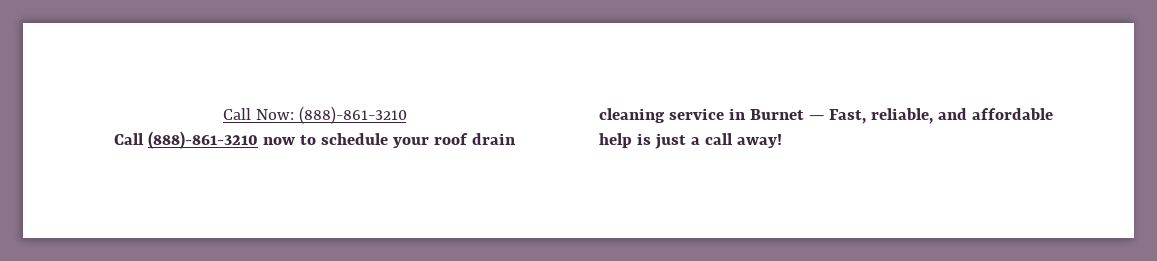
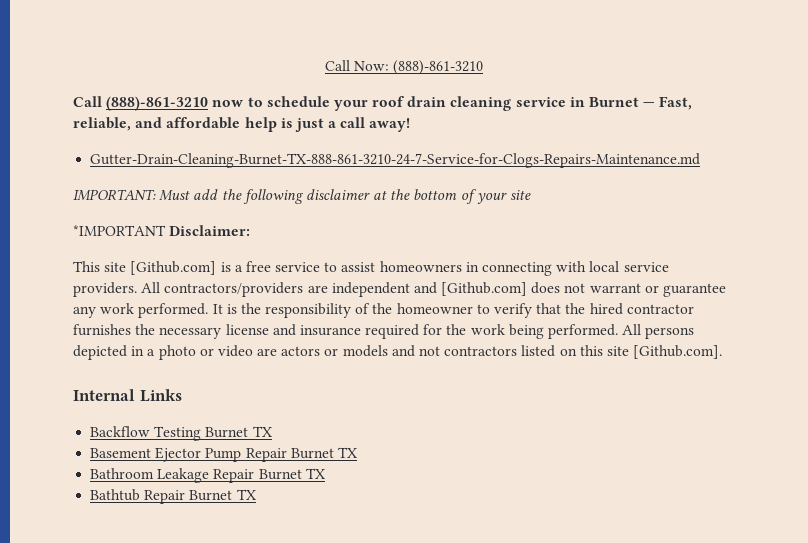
+ Gutter-Drain-Cleaning-Burnet-TX-888-861-3210-24-7-Service-for-Clogs-Repairs-Maintenance.md
+ IMPORTANT: Must add the following disclaimer at the bottom of your site
+ *IMPORTANT Disclaimer:
+ This site [Github.com] is a free service to assist homeowners in connecting with local service providers. All contractors/providers are independent and [Github.com] does not warrant or guarantee any work performed. It is the responsibility of the homeowner to verify that the hired contractor furnishes the necessary license and insurance required for the work being performed. All persons depicted in a photo or video are actors or models and not contractors listed on this site [Github.com].
+ Internal Links
+ Backflow Testing Burnet TX
+ Basement Ejector Pump Repair Burnet TX
+ Bathroom Leakage Repair Burnet TX
+ Bathtub Repair Burnet TX

